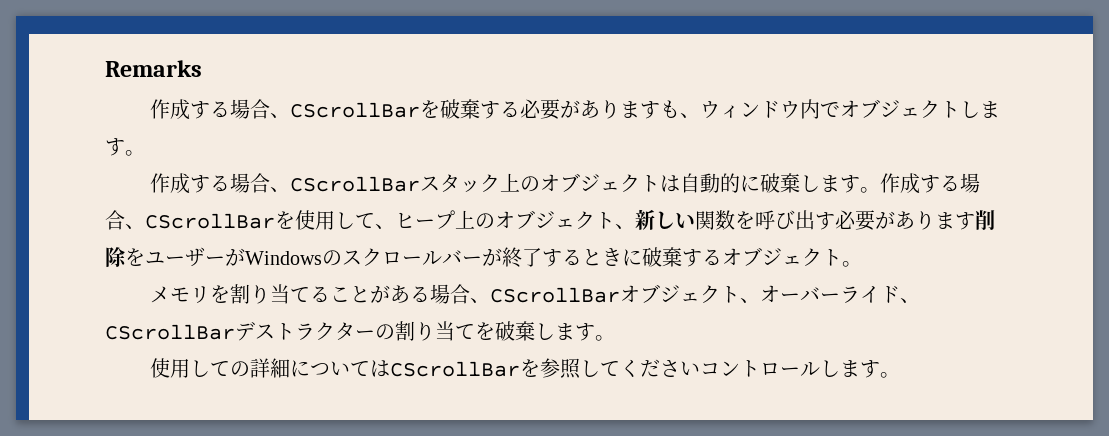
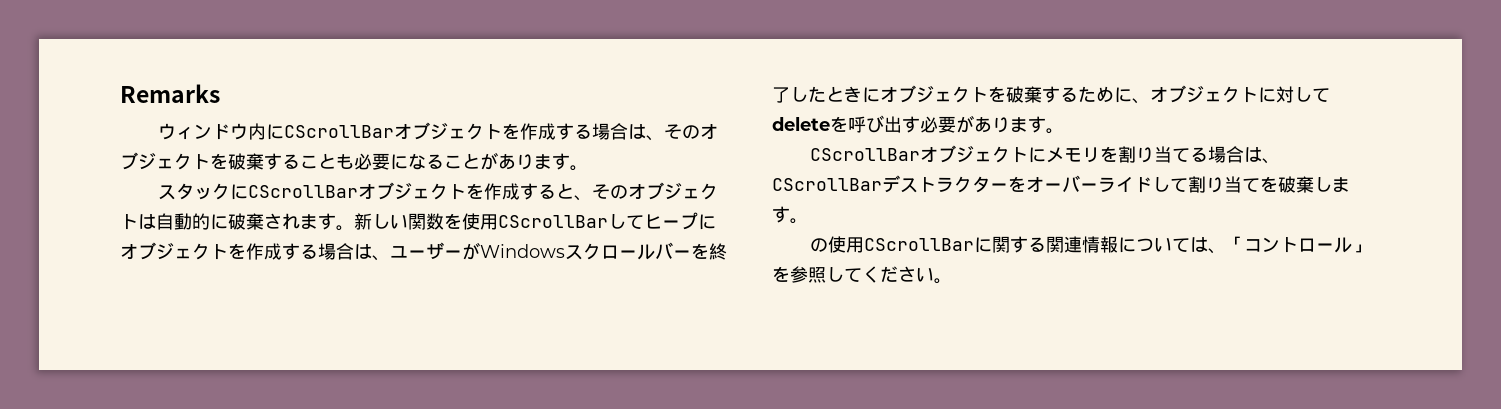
- 作成する場合、CScrollBarを破棄する必要がありますも、ウィンドウ内でオブジェクトします。
- 作成する場合、CScrollBarスタック上のオブジェクトは自動的に破棄します。作成する場合、CScrollBarを使用して、ヒープ上のオブジェクト、新しい関数を呼び出す必要があります削除をユーザーがWindowsのスクロールバーが終了するときに破棄するオブジェクト。
- メモリを割り当てることがある場合、CScrollBarオブジェクト、オーバーライド、CScrollBarデストラクターの割り当てを破棄します。
+ ウィンドウ内にCScrollBarオブジェクトを作成する場合は、そのオブジェクトを破棄することも必要になることがあります。
+ スタックにCScrollBarオブジェクトを作成すると、そのオブジェクトは自動的に破棄されます。新しい関数を使用CScrollBarしてヒープにオブジェクトを作成する場合は、ユーザーがWindowsスクロールバーを終了したときにオブジェクトを破棄するために、オブジェクトに対してdeleteを呼び出す必要があります。
+ CScrollBarオブジェクトにメモリを割り当てる場合は、CScrollBarデストラクターをオーバーライドして割り当てを破棄します。
- 使用しての詳細についてはCScrollBarを参照してくださいコントロールします。
+ の使用CScrollBarに関する関連情報については、「コントロール」を参照してください。

